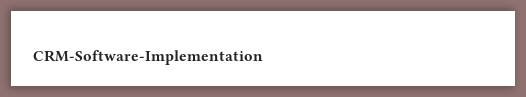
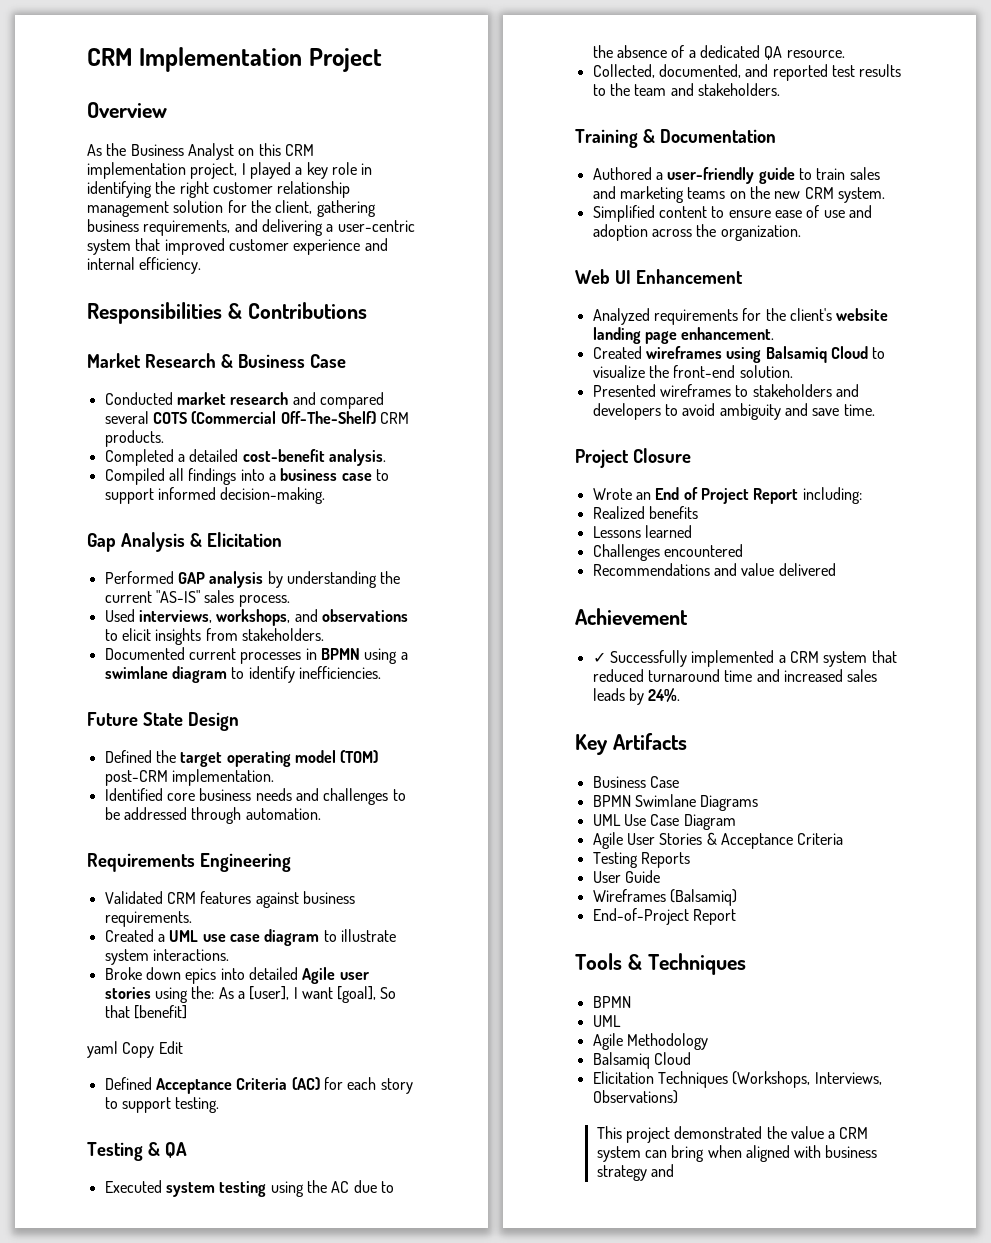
- CRM-Software-Implementation
+ CRM Implementation Project
+ Overview
+ As the Business Analyst on this CRM implementation project, I played a key role in identifying the right customer relationship management solution for the client, gathering business requirements, and delivering a user-centric system that improved customer experience and internal efficiency.
+ Responsibilities & Contributions
+ Market Research & Business Case
+ Conducted market research and compared several COTS (Commercial Off-The-Shelf) CRM products.
+ Completed a detailed cost-benefit analysis.
+ Compiled all findings into a business case to support informed decision-making.
+ Gap Analysis & Elicitation
+ Performed GAP analysis by understanding the current "AS-IS" sales process.
+ Used interviews, workshops, and observations to elicit insights from stakeholders.
+ Documented current processes in BPMN using a swimlane diagram to identify inefficiencies.
+ Future State Design
+ Defined the target operating model (TOM) post-CRM implementation.
+ Identified core business needs and challenges to be addressed through automation.
+ Requirements Engineering
+ Validated CRM features against business requirements.
+ Created a UML use case diagram to illustrate system interactions.
+ Broke down epics into detailed Agile user stories using the: As a [user], I want [goal], So that [benefit]
+ yaml Copy Edit
+ Defined Acceptance Criteria (AC) for each story to support testing.
+ Testing & QA
+ Executed system testing using the AC due to the absence of a dedicated QA resource.
+ Collected, documented, and reported test results to the team and stakeholders.
+ Training & Documentation
+ Authored a user-friendly guide to train sales and marketing teams on the new CRM system.
+ Simplified content to ensure ease of use and adoption across the organization.
+ Web UI Enhancement
+ Analyzed requirements for the client's website landing page enhancement.
+ Created wireframes using Balsamiq Cloud to visualize the front-end solution.
+ Presented wireframes to stakeholders and developers to avoid ambiguity and save time.
+ Project Closure
+ Wrote an End of Project Report including:
+ Realized benefits
+ Lessons learned
+ Challenges encountered
+ Recommendations and value delivered
+ Achievement
+ ✓ Successfully implemented a CRM system that reduced turnaround time and increased sales leads by 24%.
+ Key Artifacts
+ Business Case
+ BPMN Swimlane Diagrams
+ UML Use Case Diagram
+ Agile User Stories & Acceptance Criteria
+ Testing Reports
+ User Guide
+ Wireframes (Balsamiq)
+ End-of-Project Report
+ Tools & Techniques
+ BPMN
+ UML
+ Agile Methodology
+ Balsamiq Cloud
+ Elicitation Techniques (Workshops, Interviews, Observations)
+ This project demonstrated the value a CRM system can bring when aligned with business strategy and

